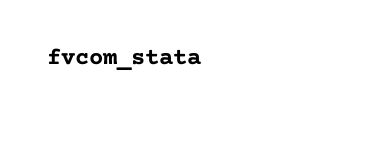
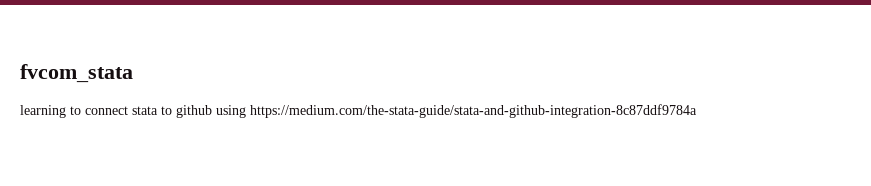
+ learning to connect stata to github using https://medium.com/the-stata-guide/stata-and-github-integration-8c87ddf9784a

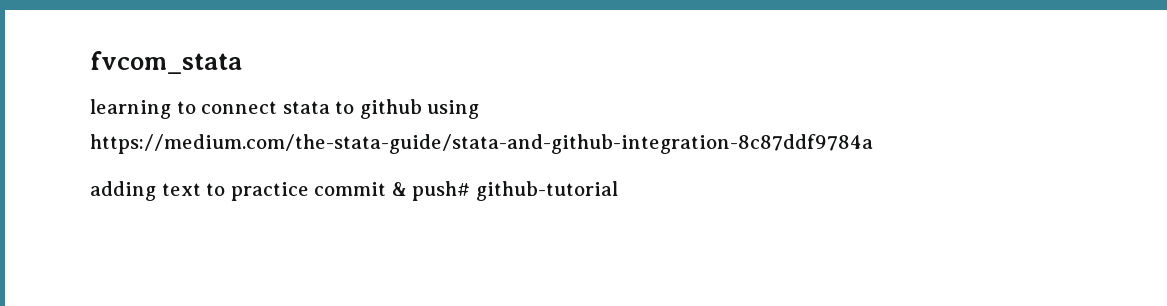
+ adding text to practice commit & push# github-tutorial

